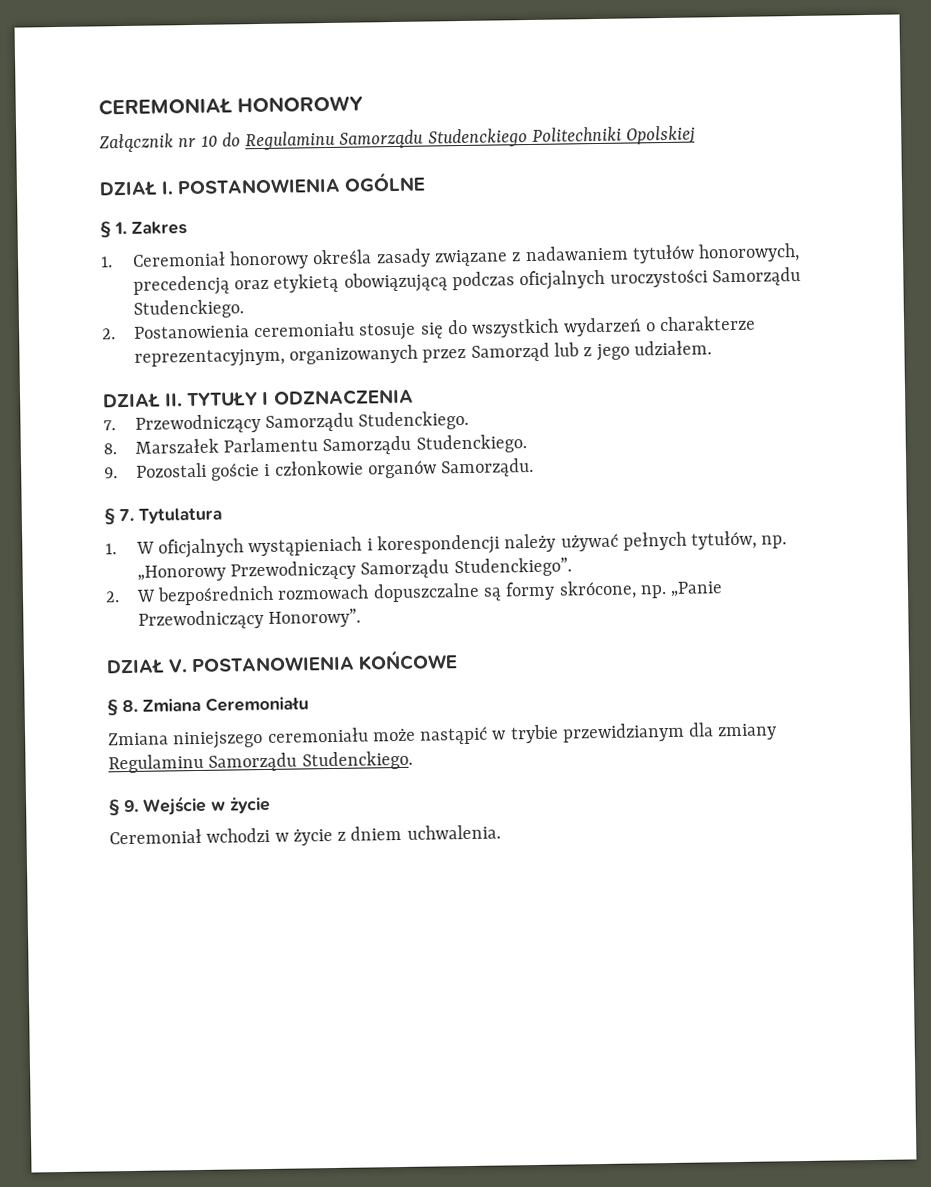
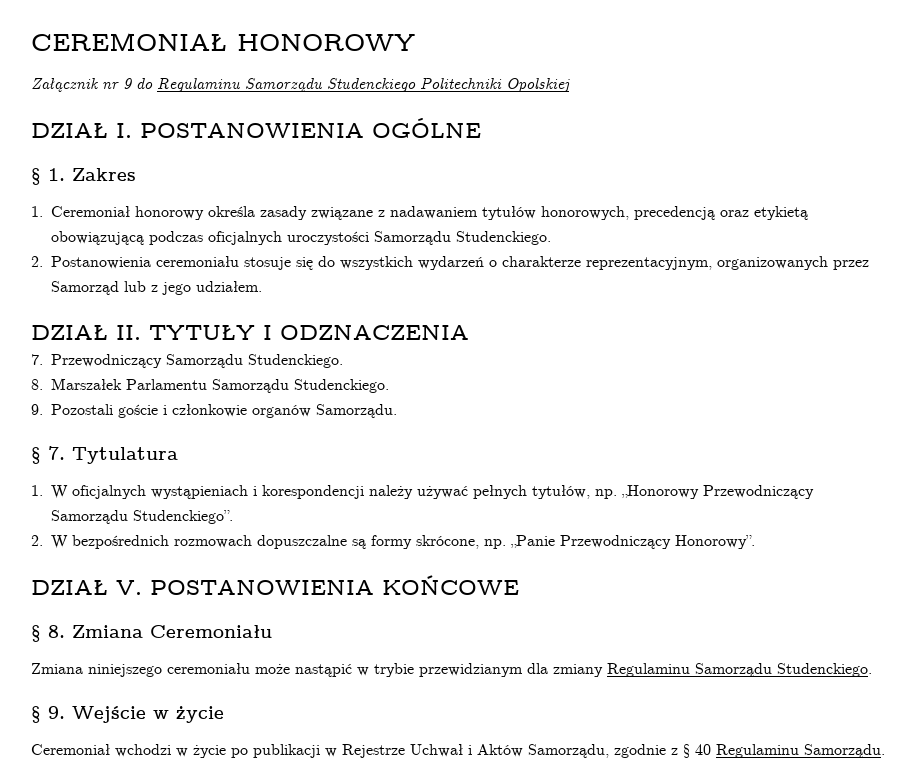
- Załącznik nr 10 do Regulaminu Samorządu Studenckiego Politechniki Opolskiej
+ Załącznik nr 9 do Regulaminu Samorządu Studenckiego Politechniki Opolskiej
- Ceremoniał wchodzi w życie z dniem uchwalenia.
+ Ceremoniał wchodzi w życie po publikacji w Rejestrze Uchwał i Aktów Samorządu, zgodnie z § 40 Regulaminu Samorządu.

